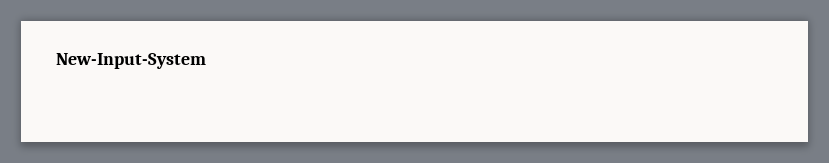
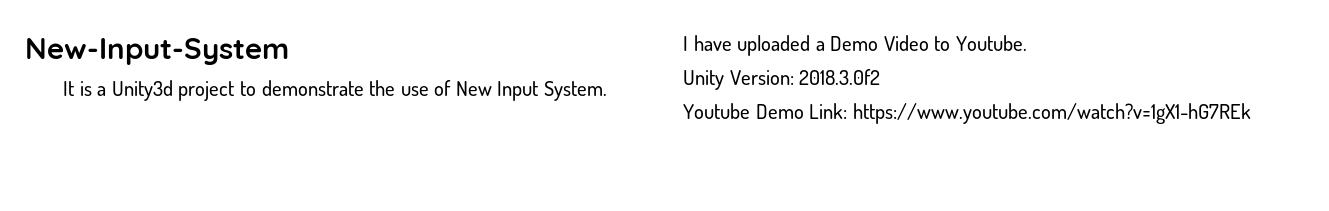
+ It is a Unity3d project to demonstrate the use of New Input System.
+ I have uploaded a Demo Video to Youtube.
+ Unity Version: 2018.3.0f2
+ Youtube Demo Link: https://www.youtube.com/watch?v=1gX1-hG7REk

